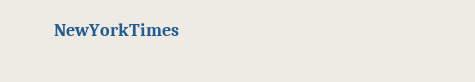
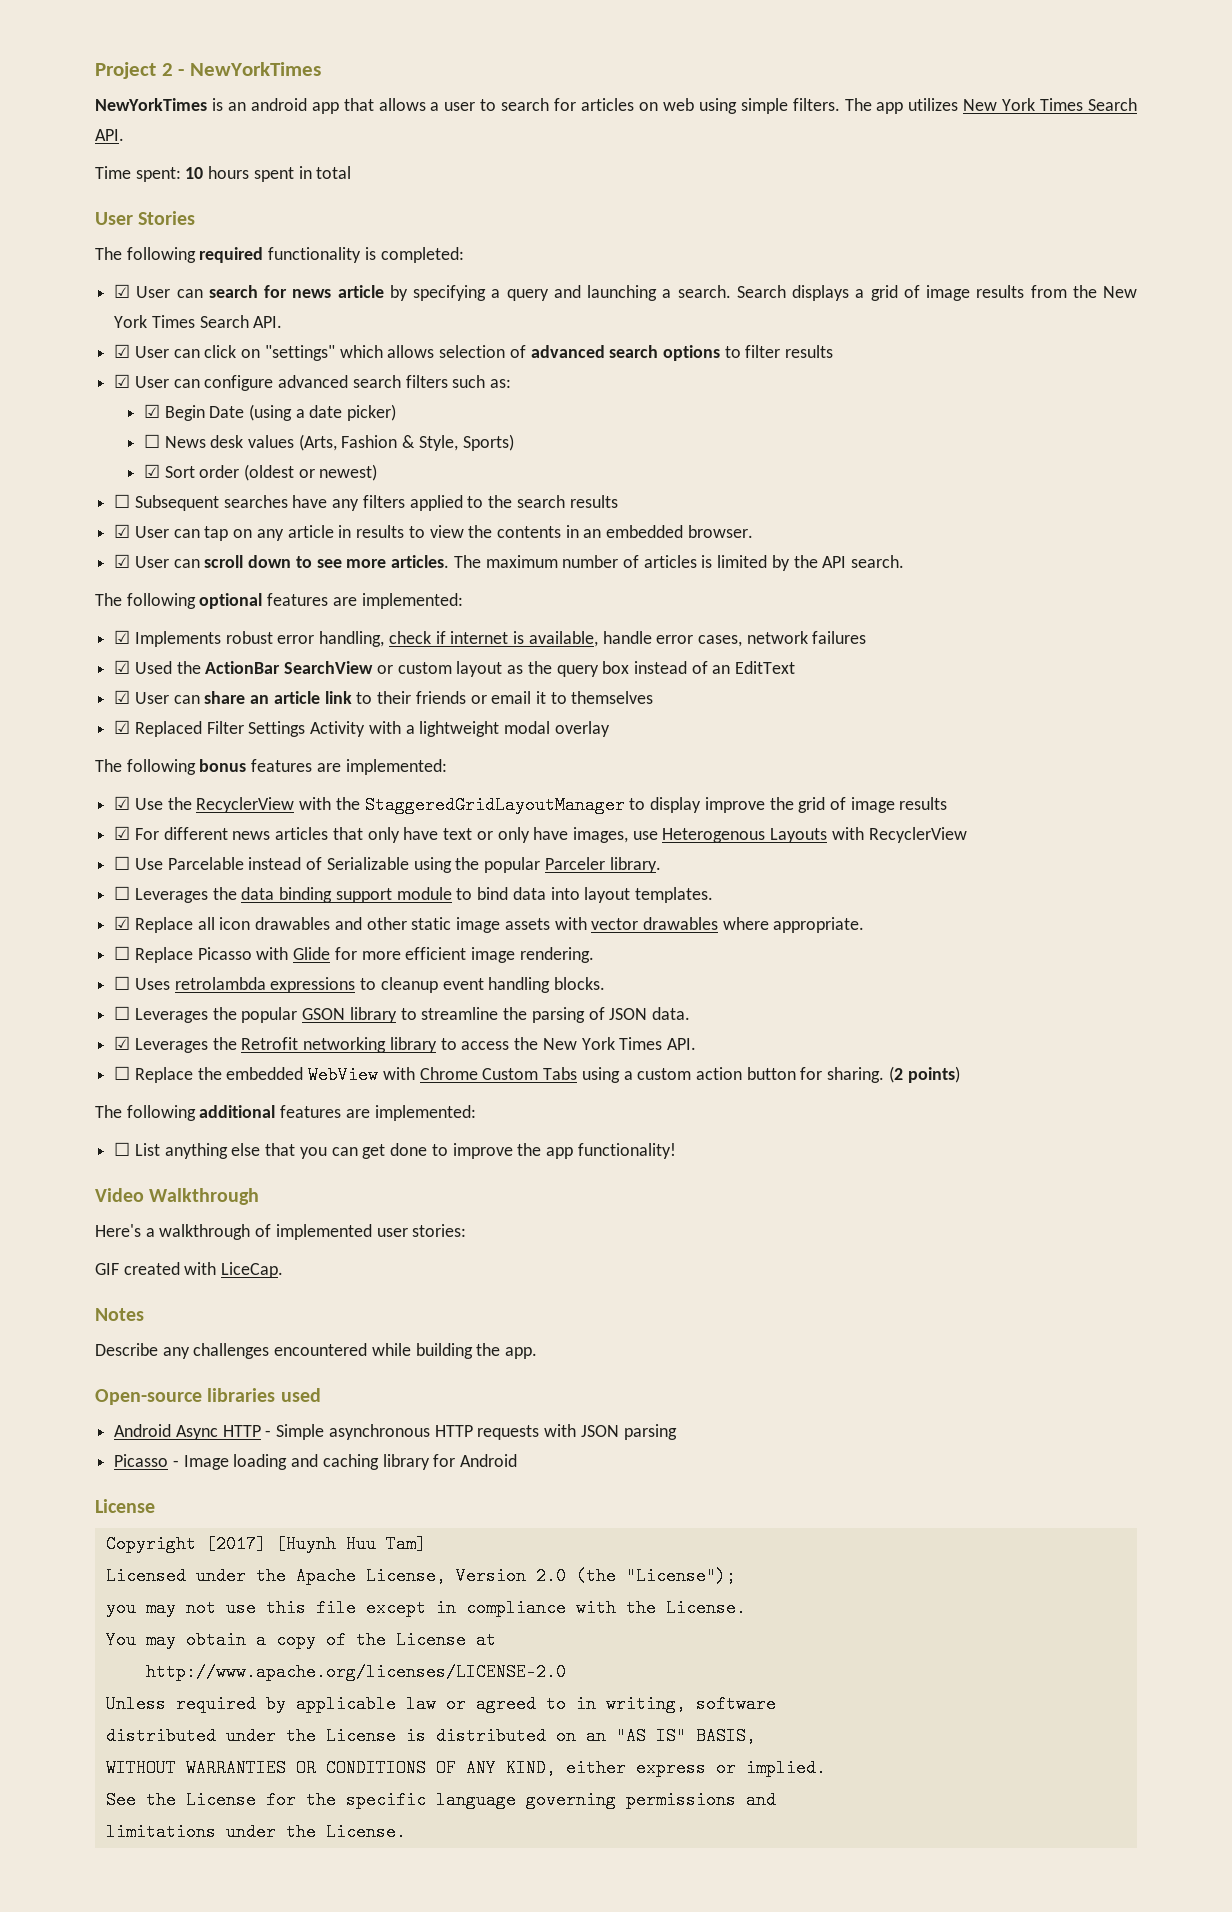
- NewYorkTimes
+ Project 2 - NewYorkTimes
+ NewYorkTimes is an android app that allows a user to search for articles on web using simple filters. The app utilizes New York Times Search API.
+ Time spent: 10 hours spent in total
+ User Stories
+ The following required functionality is completed:
+ ☑ User can search for news article by specifying a query and launching a search. Search displays a grid of image results from the New York Times Search API.
+ ☑ User can click on "settings" which allows selection of advanced search options to filter results
+ ☑ User can configure advanced search filters such as:
+ ☑ Begin Date (using a date picker)
+ ☐ News desk values (Arts, Fashion & Style, Sports)
+ ☑ Sort order (oldest or newest)
+ ☐ Subsequent searches have any filters applied to the search results
+ ☑ User can tap on any article in results to view the contents in an embedded browser.
+ ☑ User can scroll down to see more articles. The maximum number of articles is limited by the API search.
+ The following optional features are implemented:
+ ☑ Implements robust error handling, check if internet is available, handle error cases, network failures
+ ☑ Used the ActionBar SearchView or custom layout as the query box instead of an EditText
+ ☑ User can share an article link to their friends or email it to themselves
+ ☑ Replaced Filter Settings Activity with a lightweight modal overlay
+ The following bonus features are implemented:
+ ☑ Use the RecyclerView with the StaggeredGridLayoutManager to display improve the grid of image results
+ ☑ For different news articles that only have text or only have images, use Heterogenous Layouts with RecyclerView
+ ☐ Use Parcelable instead of Serializable using the popular Parceler library.
+ ☐ Leverages the data binding support module to bind data into layout templates.
+ ☑ Replace all icon drawables and other static image assets with vector drawables where appropriate.
+ ☐ Replace Picasso with Glide for more efficient image rendering.
+ ☐ Uses retrolambda expressions to cleanup event handling blocks.
+ ☐ Leverages the popular GSON library to streamline the parsing of JSON data.
+ ☑ Leverages the Retrofit networking library to access the New York Times API.
+ ☐ Replace the embedded WebView with Chrome Custom Tabs using a custom action button for sharing. (2 points)
+ The following additional features are implemented:
+ ☐ List anything else that you can get done to improve the app functionality!
+ Video Walkthrough
+ Here's a walkthrough of implemented user stories:
+ GIF created with LiceCap.
+ Notes
+ Describe any challenges encountered while building the app.
+ Open-source libraries used
+ Android Async HTTP - Simple asynchronous HTTP requests with JSON parsing
+ Picasso - Image loading and caching library for Android
+ License
+ Copyright [2017] [Huynh Huu Tam]
+ Licensed under the Apache License, Version 2.0 (the "License");
+ you may not use this file except in compliance with the License.
+ You may obtain a copy of the License at
+ http://www.apache.org/licenses/LICENSE-2.0
+ Unless required by applicable law or agreed to in writing, software
+ distributed under the License is distributed on an "AS IS" BASIS,
+ WITHOUT WARRANTIES OR CONDITIONS OF ANY KIND, either express or implied.
+ See the License for the specific language governing permissions and
+ limitations under the License.

